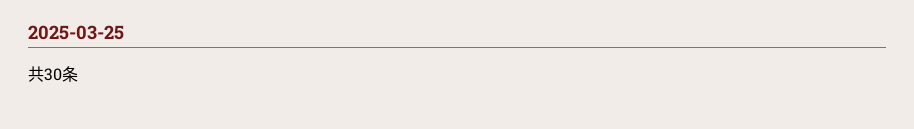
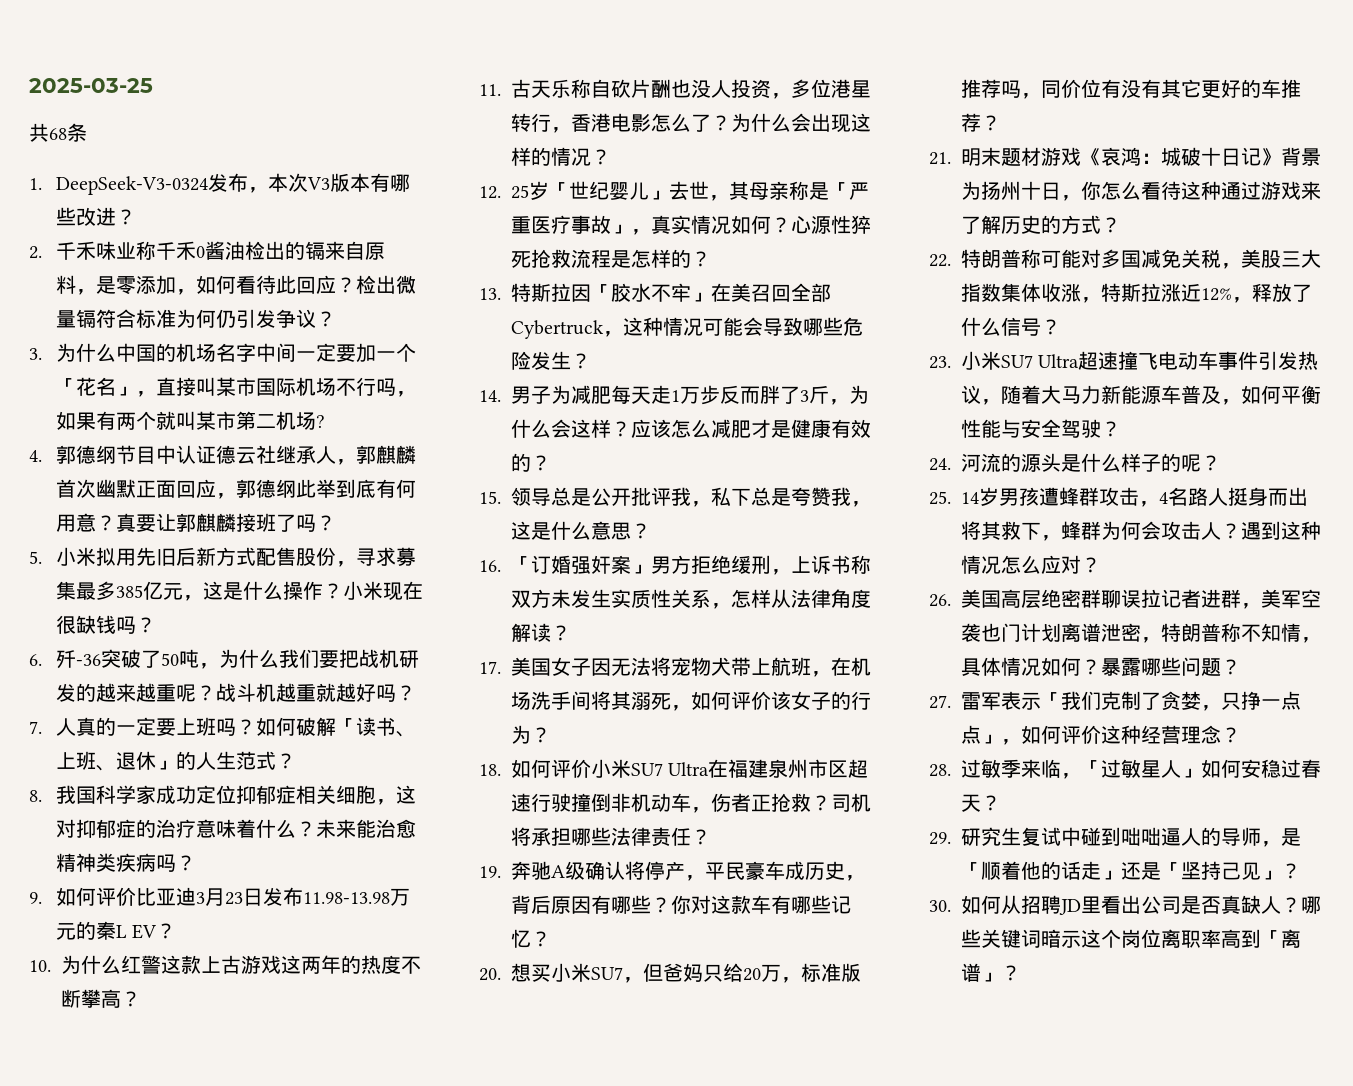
- 共30条
+ 共68条
+ 1. DeepSeek-V3-0324发布，本次V3版本有哪些改进？
+ 2.千禾味业称千禾0酱油检出的镉来自原料，是零添加，如何看待此回应？检出微量镉符合标准为何仍引发争议？
+ 3.为什么中国的机场名字中间一定要加一个「花名」，直接叫某市国际机场不行吗，如果有两个就叫某市第二机场?
+ 4.郭德纲节目中认证德云社继承人，郭麒麟首次幽默正面回应，郭德纲此举到底有何用意？真要让郭麒麟接班了吗？
+ 5.小米拟用先旧后新方式配售股份，寻求募集最多385亿元，这是什么操作？小米现在很缺钱吗？
+ 6.歼-36突破了50吨，为什么我们要把战机研发的越来越重呢？战斗机越重就越好吗？
+ 7.人真的一定要上班吗？如何破解「读书、上班、退休」的人生范式？
+ 8.我国科学家成功定位抑郁症相关细胞，这对抑郁症的治疗意味着什么？未来能治愈精神类疾病吗？
+ 9.如何评价比亚迪3月23日发布11.98-13.98万元的秦L EV？
+ 10.为什么红警这款上古游戏这两年的热度不断攀高？
+ 11.古天乐称自砍片酬也没人投资，多位港星转行，香港电影怎么了？为什么会出现这样的情况？
+ 12. 25岁「世纪婴儿」去世，其母亲称是「严重医疗事故」，真实情况如何？心源性猝死抢救流程是怎样的？
+ 13.特斯拉因「胶水不牢」在美召回全部Cybertruck，这种情况可能会导致哪些危险发生？
+ 14.男子为减肥每天走1万步反而胖了3斤，为什么会这样？应该怎么减肥才是健康有效的？
+ 15.领导总是公开批评我，私下总是夸赞我，这是什么意思？
+ 16.「订婚强奸案」男方拒绝缓刑，上诉书称双方未发生实质性关系，怎样从法律角度解读？
+ 17.美国女子因无法将宠物犬带上航班，在机场洗手间将其溺死，如何评价该女子的行为？
+ 18.如何评价小米SU7 Ultra在福建泉州市区超速行驶撞倒非机动车，伤者正抢救？司机将承担哪些法律责任？
+ 19.奔驰A级确认将停产，平民豪车成历史，背后原因有哪些？你对这款车有哪些记忆？
+ 20.想买小米SU7，但爸妈只给20万，标准版推荐吗，同价位有没有其它更好的车推荐？
+ 21.明末题材游戏《哀鸿：城破十日记》背景为扬州十日，你怎么看待这种通过游戏来了解历史的方式？
+ 22.特朗普称可能对多国减免关税，美股三大指数集体收涨，特斯拉涨近12%，释放了什么信号？
+ 23.小米SU7 Ultra超速撞飞电动车事件引发热议，随着大马力新能源车普及，如何平衡性能与安全驾驶？
+ 24.河流的源头是什么样子的呢？
+ 25. 14岁男孩遭蜂群攻击，4名路人挺身而出将其救下，蜂群为何会攻击人？遇到这种情况怎么应对？
+ 26.美国高层绝密群聊误拉记者进群，美军空袭也门计划离谱泄密，特朗普称不知情，具体情况如何？暴露哪些问题？
+ 27.雷军表示「我们克制了贪婪，只挣一点点」，如何评价这种经营理念？
+ 28.过敏季来临，「过敏星人」如何安稳过春天？
+ 29.研究生复试中碰到咄咄逼人的导师，是「顺着他的话走」还是「坚持己见」？
+ 30.如何从招聘JD里看出公司是否真缺人？哪些关键词暗示这个岗位离职率高到「离谱」？

